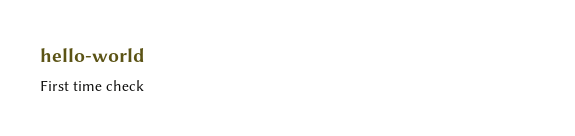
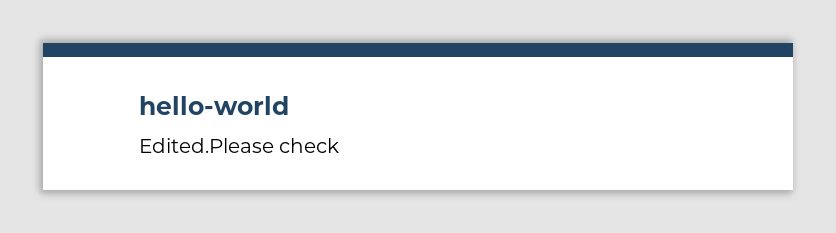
- First time check
+ Edited.Please check

